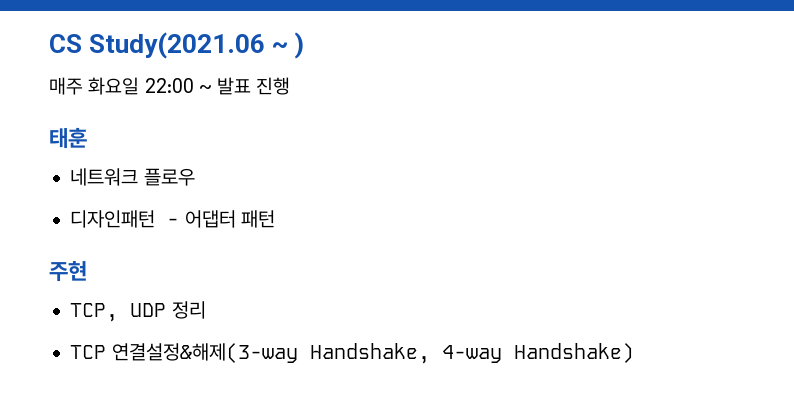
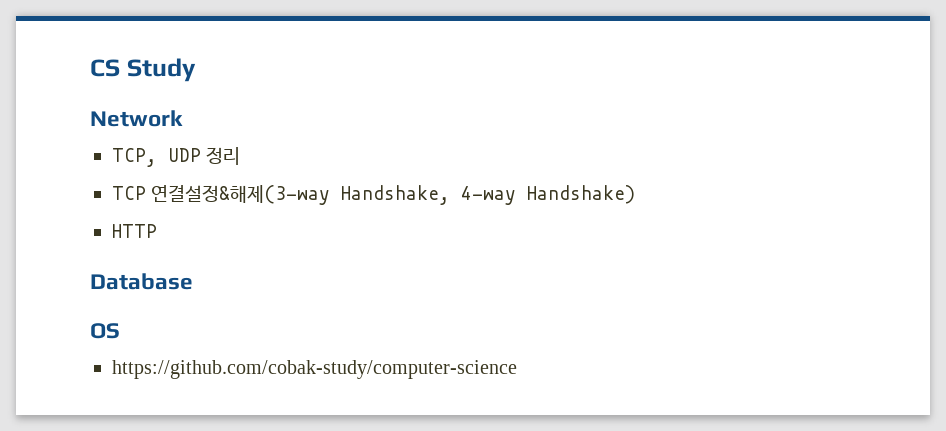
- CS Study(2021.06 ~ )
- 매주 화요일 22:00 ~ 발표 진행
- 태훈
- 네트워크 플로우
- 디자인패턴 - 어댑터 패턴
- 주현
+ CS Study
+ Network
+ HTTP
+ Database
+ OS
+ https://github.com/cobak-study/computer-science

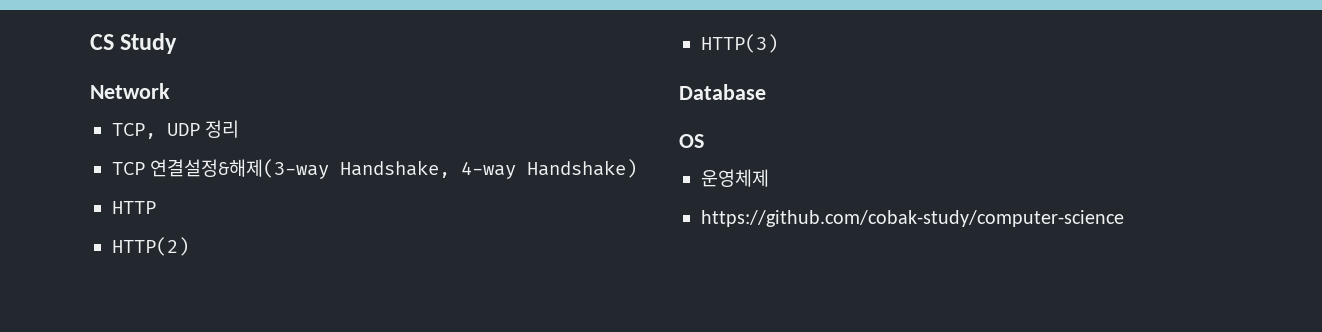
+ HTTP(2)
+ HTTP(3)
+ 운영체제

